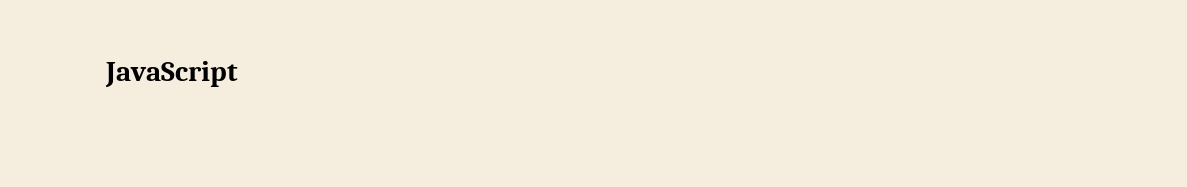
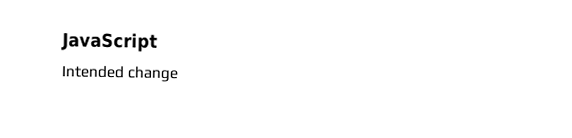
+ Intended change

